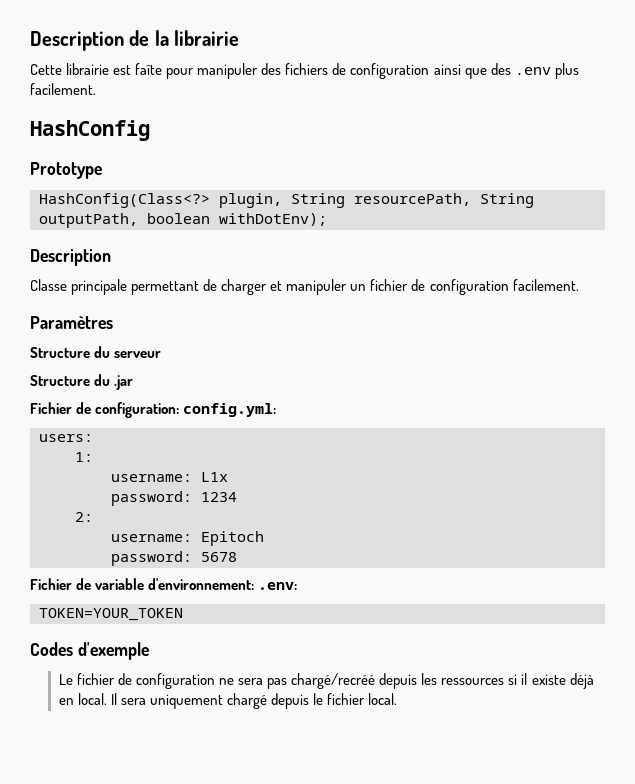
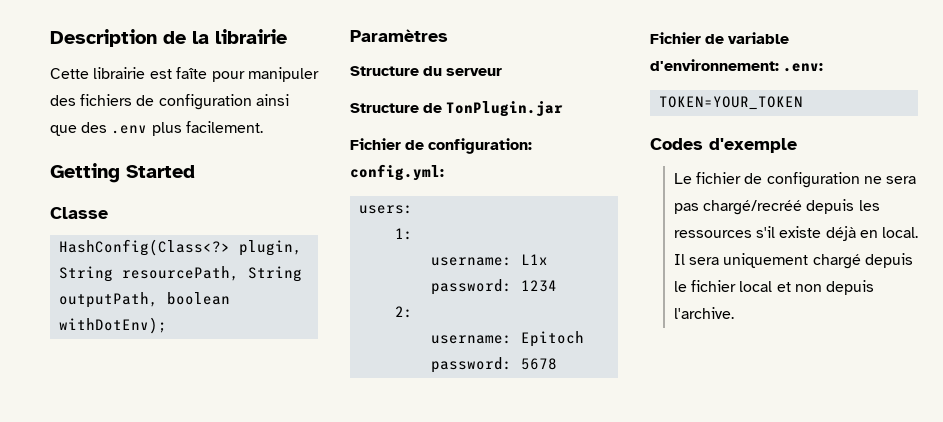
- HashConfig
- Prototype
+ Getting Started
+ Classe
  HashConfig(Class<?> plugin, String resourcePath, String outputPath, boolean withDotEnv);
- Description
- Classe principale permettant de charger et manipuler un fichier de configuration facilement.
- Structure du .jar
+ Structure de TonPlugin.jar
- Le fichier de configuration ne sera pas chargé/recréé depuis les ressources si il existe déjà en local.
+ Le fichier de configuration ne sera pas chargé/recréé depuis les ressources s'il existe déjà en local.
- Il sera uniquement chargé depuis le fichier local.
+ Il sera uniquement chargé depuis le fichier local et non depuis l'archive.

